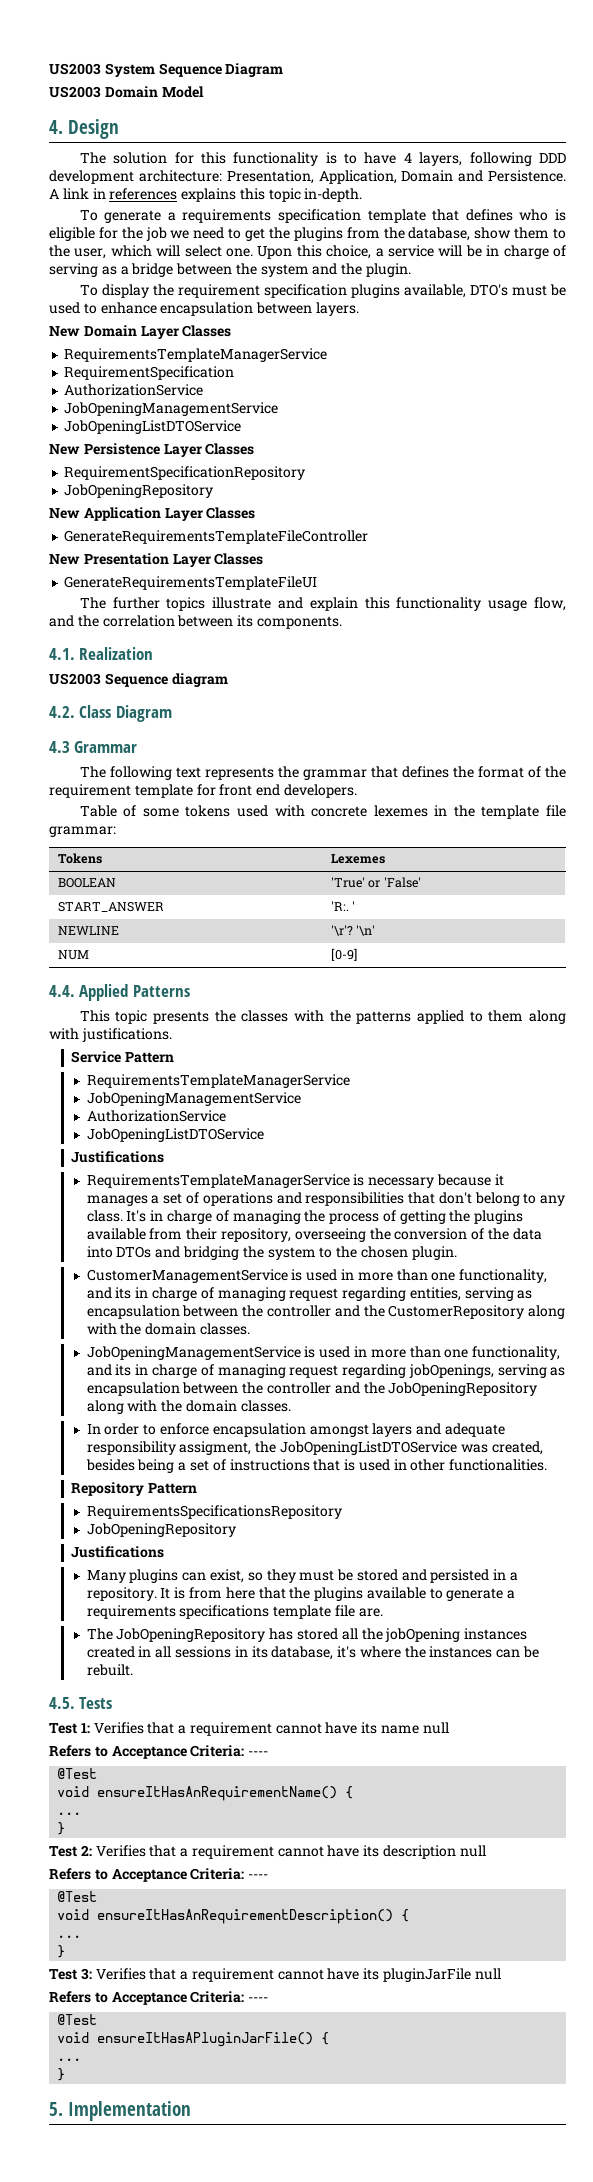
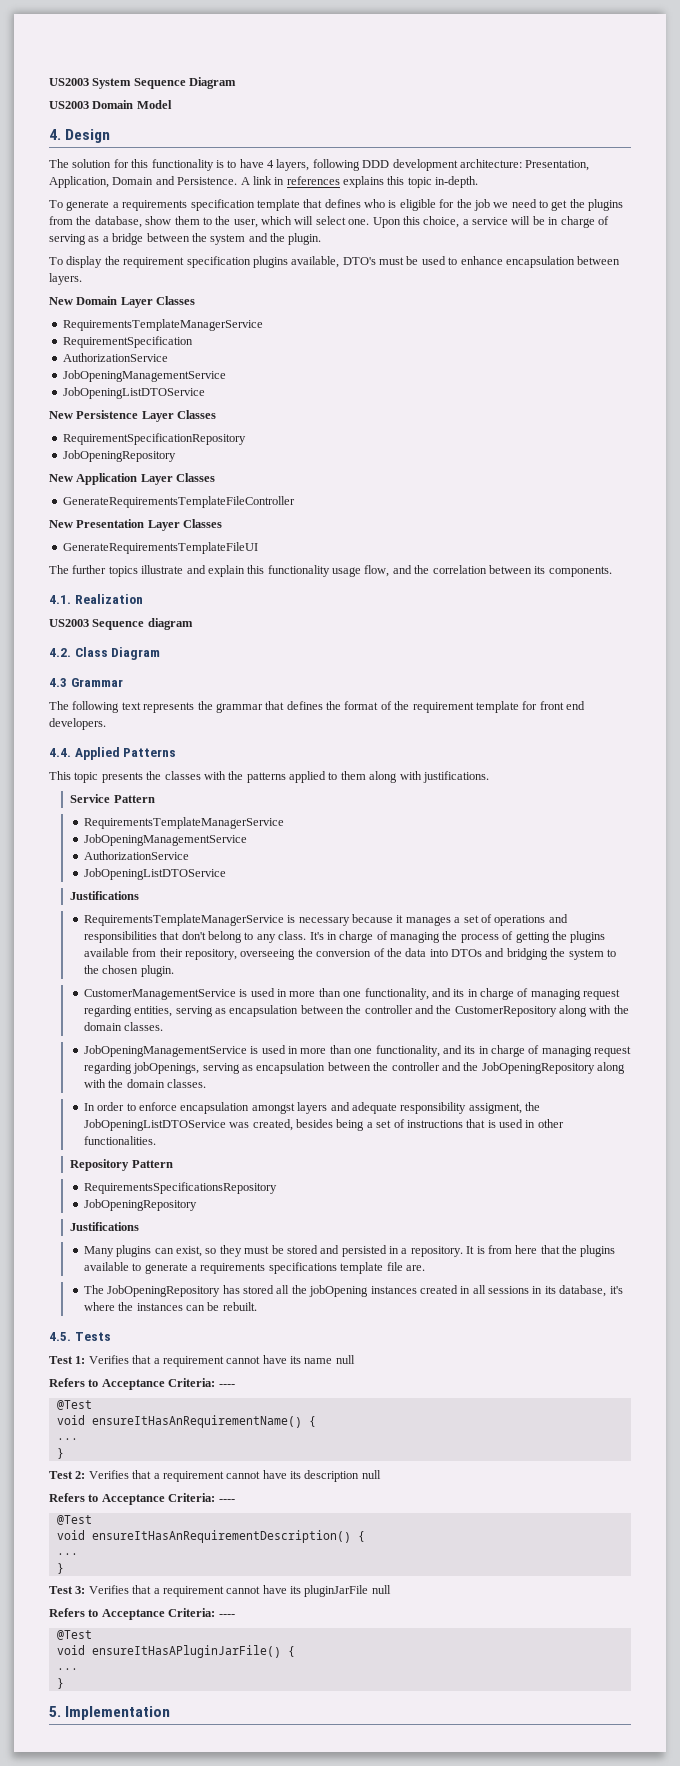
- Table of some tokens used with concrete lexemes in the template file grammar:
- Tokens | Lexemes
- BOOLEAN | 'True' or 'False'
- START_ANSWER | 'R:. '
- NEWLINE | '\r'? '\n'
- NUM | [0-9]

